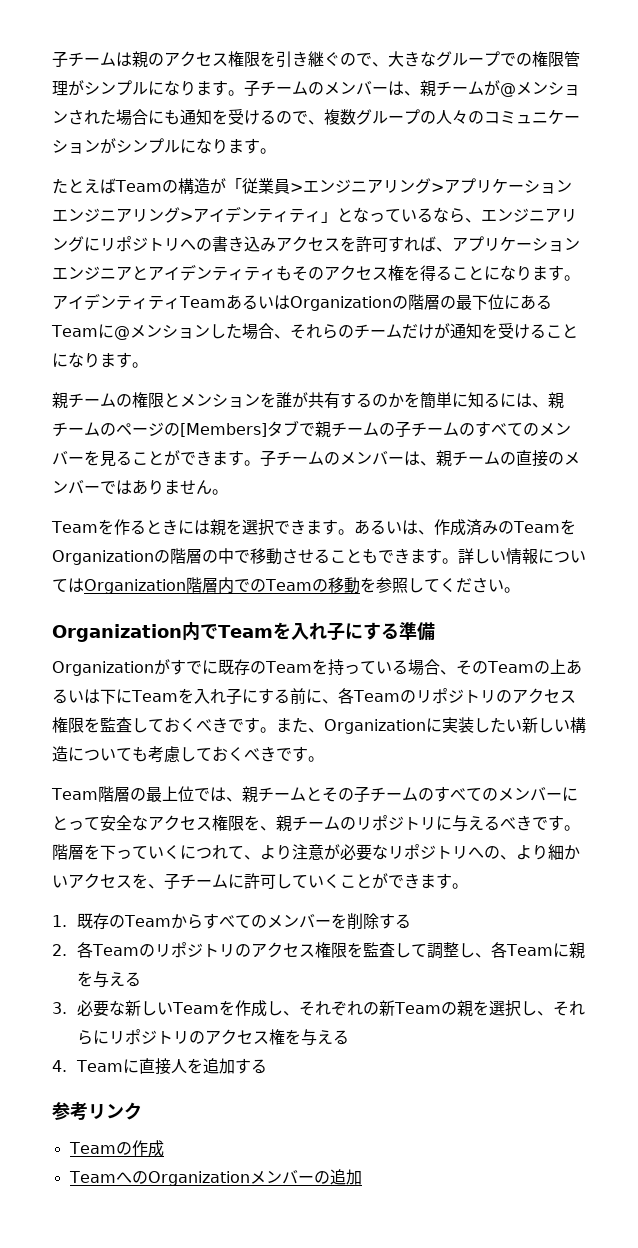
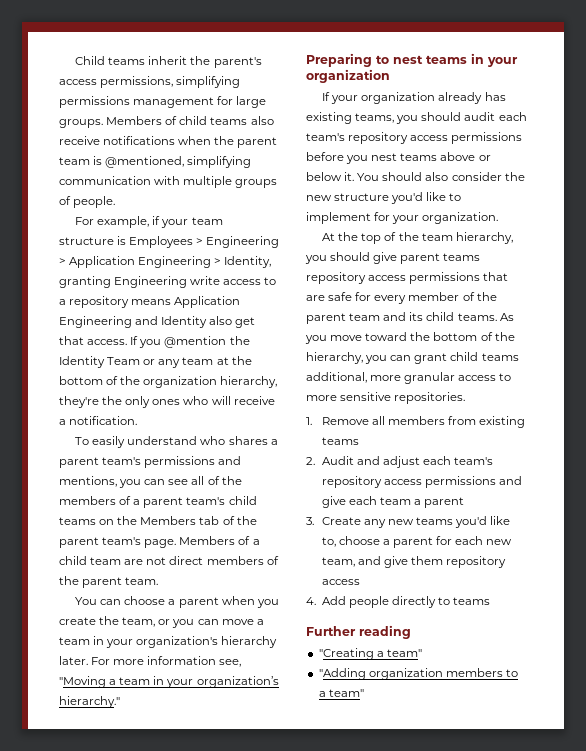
- 子チームは親のアクセス権限を引き継ぐので、大きなグループでの権限管理がシンプルになります。子チームのメンバーは、親チームが@メンションされた場合にも通知を受けるので、複数グループの人々のコミュニケーションがシンプルになります。
- たとえばTeamの構造が「従業員>エンジニアリング>アプリケーションエンジニアリング>アイデンティティ」となっているなら、エンジニアリングにリポジトリへの書き込みアクセスを許可すれば、アプリケーションエンジニアとアイデンティティもそのアクセス権を得ることになります。アイデンティティTeamあるいはOrganizationの階層の最下位にあるTeamに@メンションした場合、それらのチームだけが通知を受けることになります。
- 親チームの権限とメンションを誰が共有するのかを簡単に知るには、親チームのページの[Members]タブで親チームの子チームのすべてのメンバーを見ることができます。子チームのメンバーは、親チームの直接のメンバーではありません。
- Teamを作るときには親を選択できます。あるいは、作成済みのTeamをOrganizationの階層の中で移動させることもできます。詳しい情報についてはOrganization階層内でのTeamの移動を参照してください。
- Organization内でTeamを入れ子にする準備
- Organizationがすでに既存のTeamを持っている場合、そのTeamの上あるいは下にTeamを入れ子にする前に、各Teamのリポジトリのアクセス権限を監査しておくべきです。また、Organizationに実装したい新しい構造についても考慮しておくべきです。
- Team階層の最上位では、親チームとその子チームのすべてのメンバーにとって安全なアクセス権限を、親チームのリポジトリに与えるべきです。階層を下っていくにつれて、より注意が必要なリポジトリへの、より細かいアクセスを、子チームに許可していくことができます。
- 1.既存のTeamからすべてのメンバーを削除する
- 2.各Teamのリポジトリのアクセス権限を監査して調整し、各Teamに親を与える
- 3.必要な新しいTeamを作成し、それぞれの新Teamの親を選択し、それらにリポジトリのアクセス権を与える
- 4. Teamに直接人を追加する
- 参考リンク
- Teamの作成
- TeamへのOrganizationメンバーの追加
+ Child teams inherit the parent's access permissions, simplifying permissions management for large groups. Members of child teams also receive notifications when the parent team is @mentioned, simplifying communication with multiple groups of people.
+ For example, if your team structure is Employees > Engineering > Application Engineering > Identity, granting Engineering write access to a repository means Application Engineering and Identity also get that access. If you @mention the Identity Team or any team at the bottom of the organization hierarchy, they're the only ones who will receive a notification.
+ To easily understand who shares a parent team's permissions and mentions, you can see all of the members of a parent team's child teams on the Members tab of the parent team's page. Members of a child team are not direct members of the parent team.
+ You can choose a parent when you create the team, or you can move a team in your organization's hierarchy later. For more information see, "Moving a team in your organization’s hierarchy."
+ Preparing to nest teams in your organization
+ If your organization already has existing teams, you should audit each team's repository access permissions before you nest teams above or below it. You should also consider the new structure you'd like to implement for your organization.
+ At the top of the team hierarchy, you should give parent teams repository access permissions that are safe for every member of the parent team and its child teams. As you move toward the bottom of the hierarchy, you can grant child teams additional, more granular access to more sensitive repositories.
+ 1. Remove all members from existing teams
+ 2. Audit and adjust each team's repository access permissions and give each team a parent
+ 3. Create any new teams you'd like to, choose a parent for each new team, and give them repository access
+ 4. Add people directly to teams
+ Further reading
+ "Creating a team"
+ "Adding organization members to a team"

